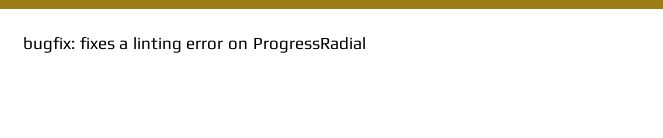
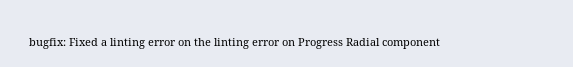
- bugfix: fixes a linting error on ProgressRadial
+ bugfix: Fixed a linting error on the linting error on Progress Radial component

